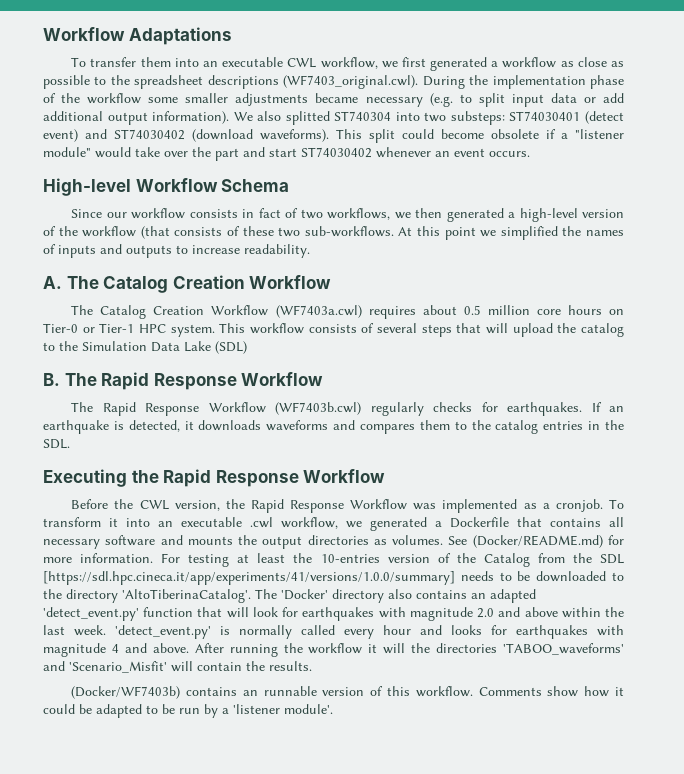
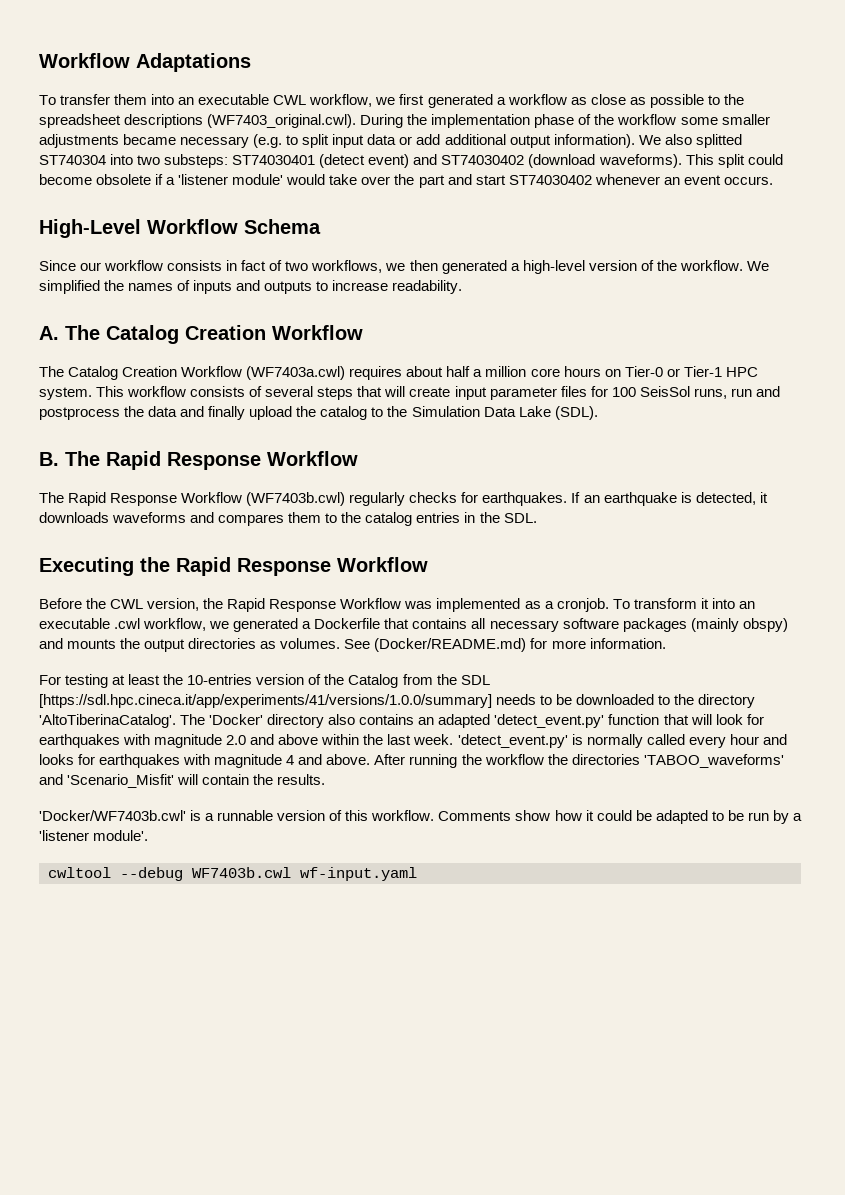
- This split could become obsolete if a "listener module" would take over the part and start ST74030402 whenever an event occurs.
+ This split could become obsolete if a 'listener module' would take over the part and start ST74030402 whenever an event occurs.
- High-level Workflow Schema
+ High-Level Workflow Schema
- Since our workflow consists in fact of two workflows, we then generated a high-level version of the workflow (that consists of these two sub-workflows. At this point we simplified the names of inputs and outputs to increase readability.
+ Since our workflow consists in fact of two workflows, we then generated a high-level version of the workflow. We simplified the names of inputs and outputs to increase readability.
- The Catalog Creation Workflow (WF7403a.cwl) requires about 0.5 million core hours on Tier-0 or Tier-1 HPC system.
+ The Catalog Creation Workflow (WF7403a.cwl) requires about half a million core hours on Tier-0 or Tier-1 HPC system.
- This workflow consists of several steps that will upload the catalog to the Simulation Data Lake (SDL)
+ This workflow consists of several steps that will create input parameter files for 100 SeisSol runs, run and postprocess the data and finally upload the catalog to the Simulation Data Lake (SDL).
- To transform it into an executable .cwl workflow, we generated a Dockerfile that contains all necessary software and mounts the output directories as volumes.
+ To transform it into an executable .cwl workflow, we generated a Dockerfile that contains all necessary software packages (mainly obspy) and mounts the output directories as volumes.
- See (Docker/README.md) for more information. For testing at least the 10-entries version of the Catalog from the SDL [https://sdl.hpc.cineca.it/app/experiments/41/versions/1.0.0/summary] needs to be downloaded to the directory 'AltoTiberinaCatalog'.
+ See (Docker/README.md) for more information.
+ For testing at least the 10-entries version of the Catalog from the SDL [https://sdl.hpc.cineca.it/app/experiments/41/versions/1.0.0/summary] needs to be downloaded to the directory 'AltoTiberinaCatalog'.
- After running the workflow it will the directories 'TABOO_waveforms' and 'Scenario_Misfit' will contain the results.
+ After running the workflow the directories 'TABOO_waveforms' and 'Scenario_Misfit' will contain the results.
- (Docker/WF7403b) contains an runnable version of this workflow.
+ 'Docker/WF7403b.cwl' is a runnable version of this workflow.
+ cwltool --debug WF7403b.cwl wf-input.yaml

